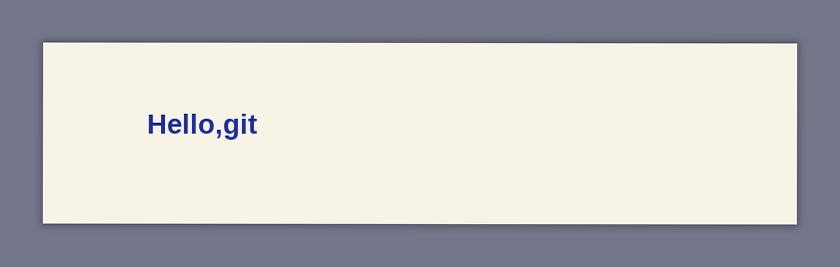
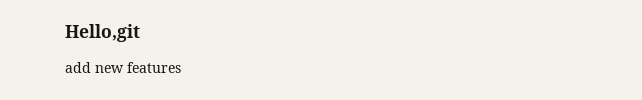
+ add new features

